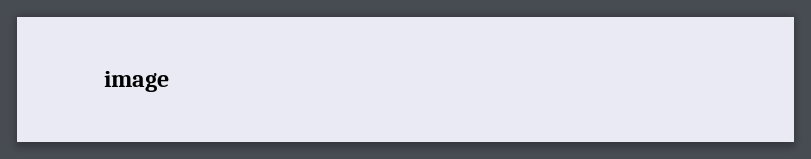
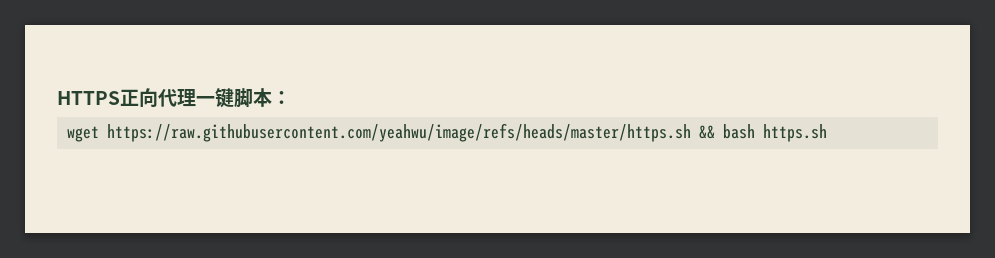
- image
+ HTTPS正向代理一键脚本：
+ wget https://raw.githubusercontent.com/yeahwu/image/refs/heads/master/https.sh && bash https.sh

